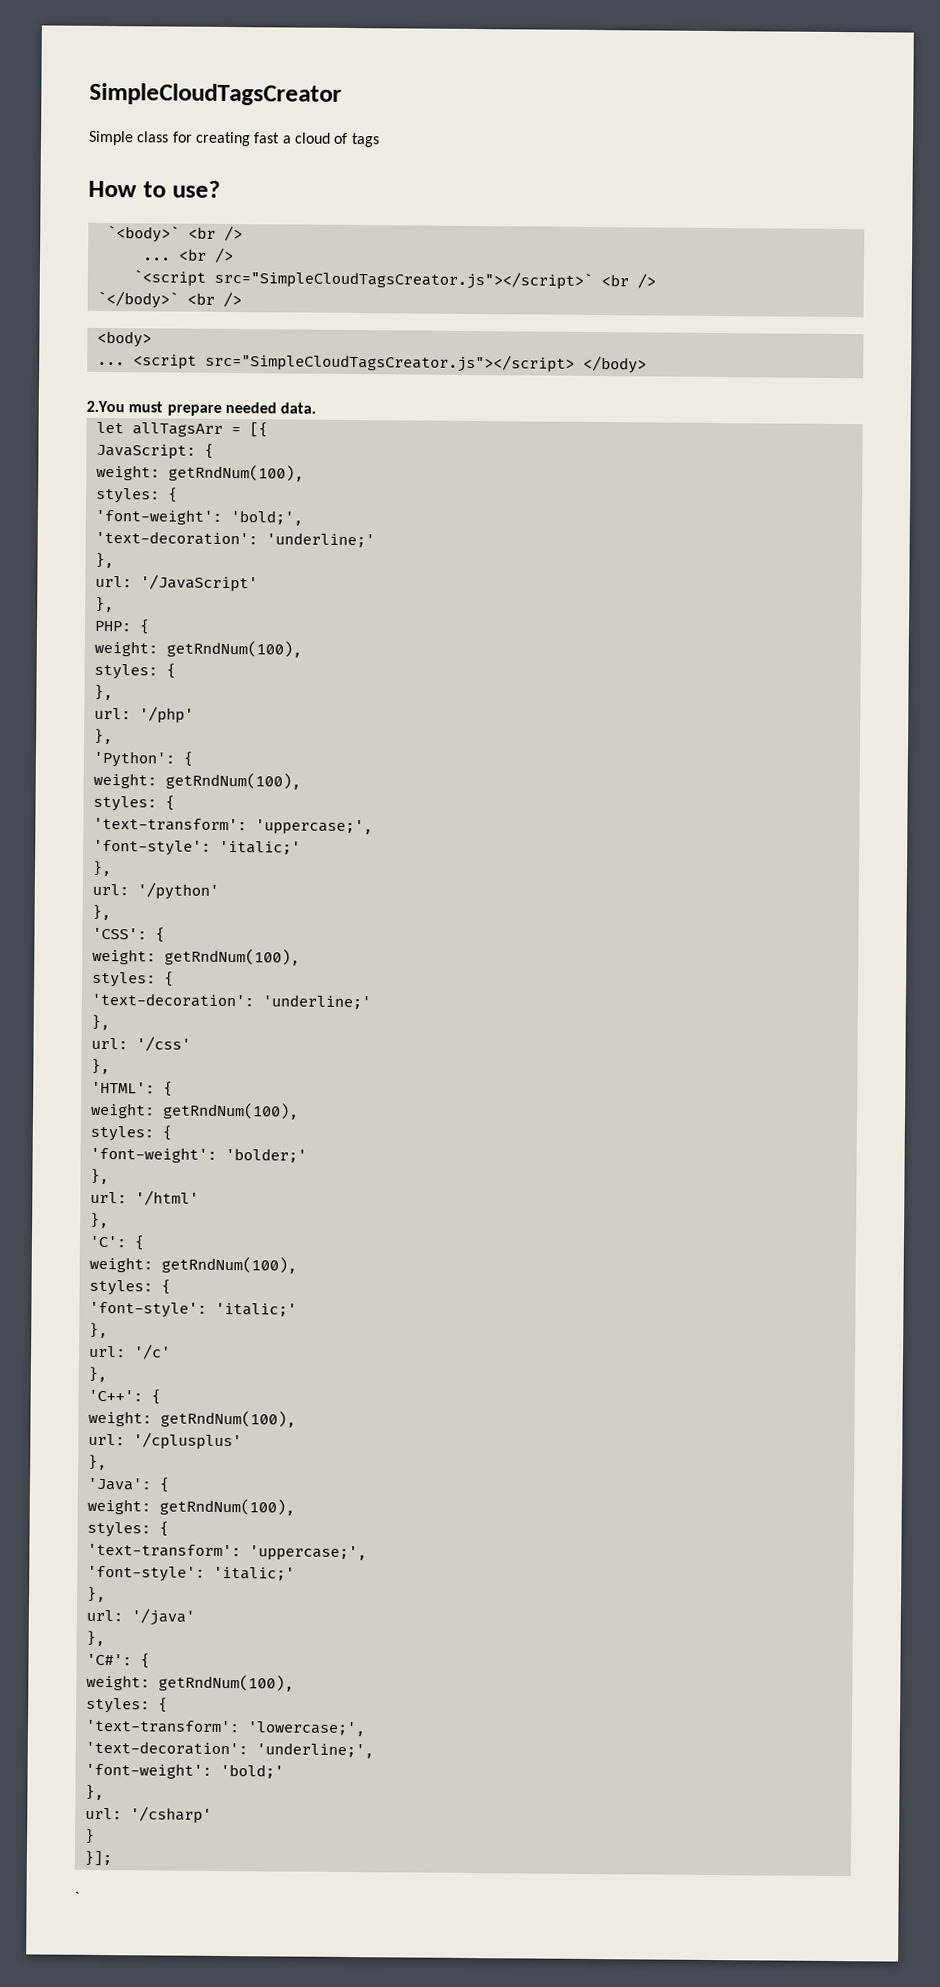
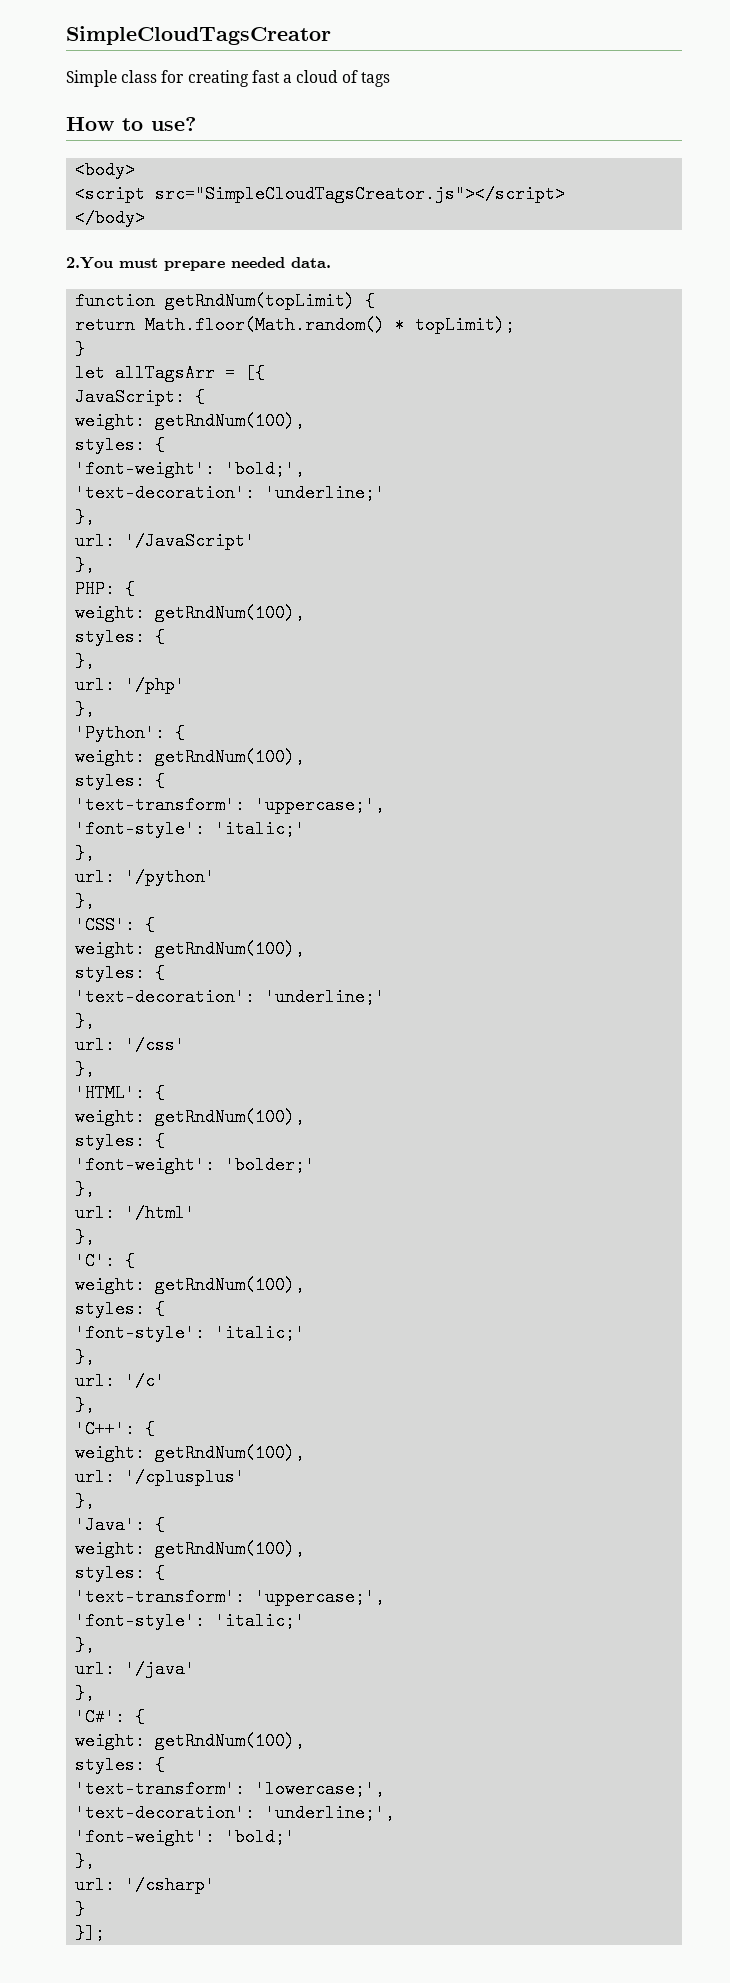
- `<body>` <br />
- ... <br />
- `<script src="SimpleCloudTagsCreator.js"></script>` <br />
- `</body>` <br />
  <body>
- ... <script src="SimpleCloudTagsCreator.js"></script> </body>
+ <script src="SimpleCloudTagsCreator.js"></script>
+ </body>
+ function getRndNum(topLimit) {
+ return Math.floor(Math.random() * topLimit);
+ }
- `

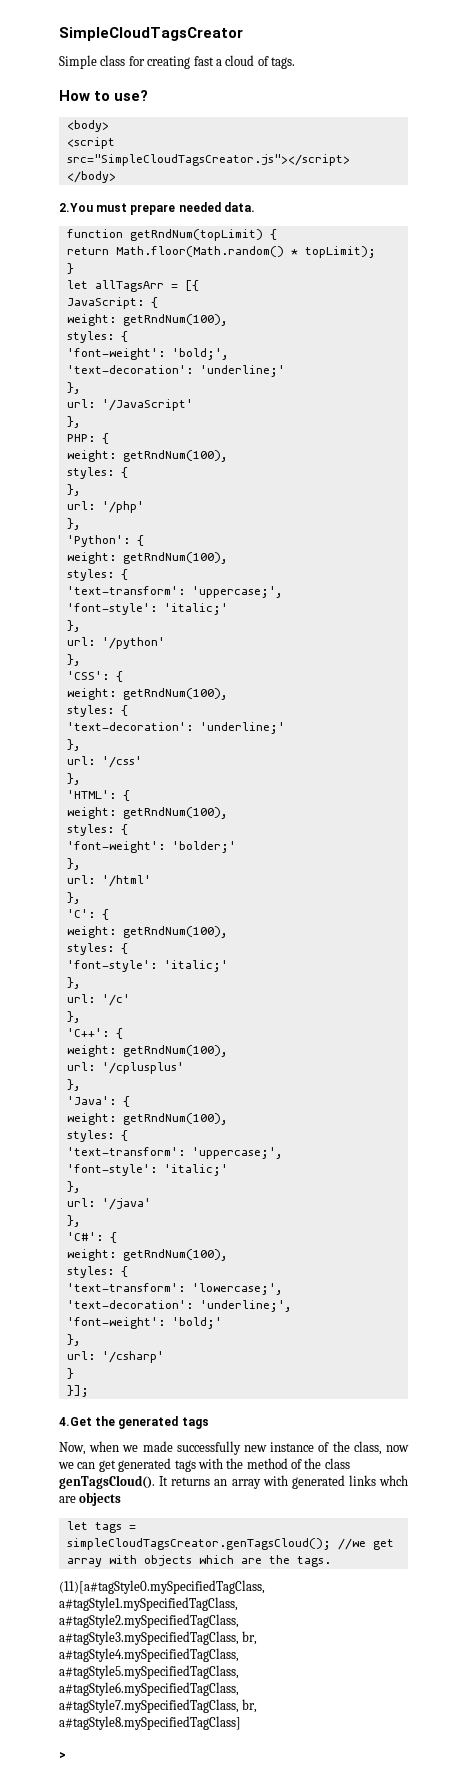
- Simple class for creating fast a cloud of tags
+ Simple class for creating fast a cloud of tags.
+ 4.Get the generated tags
+ Now, when we made successfully new instance of the class, now we can get generated tags with the method of the class genTagsCloud(). It returns an array with generated links whch are objects
+ let tags = simpleCloudTagsCreator.genTagsCloud(); //we get array with objects which are the tags.
+ (11)[a#tagStyle0.mySpecifiedTagClass, a#tagStyle1.mySpecifiedTagClass, a#tagStyle2.mySpecifiedTagClass, a#tagStyle3.mySpecifiedTagClass, br, a#tagStyle4.mySpecifiedTagClass, a#tagStyle5.mySpecifiedTagClass, a#tagStyle6.mySpecifiedTagClass, a#tagStyle7.mySpecifiedTagClass, br, a#tagStyle8.mySpecifiedTagClass]
+ >

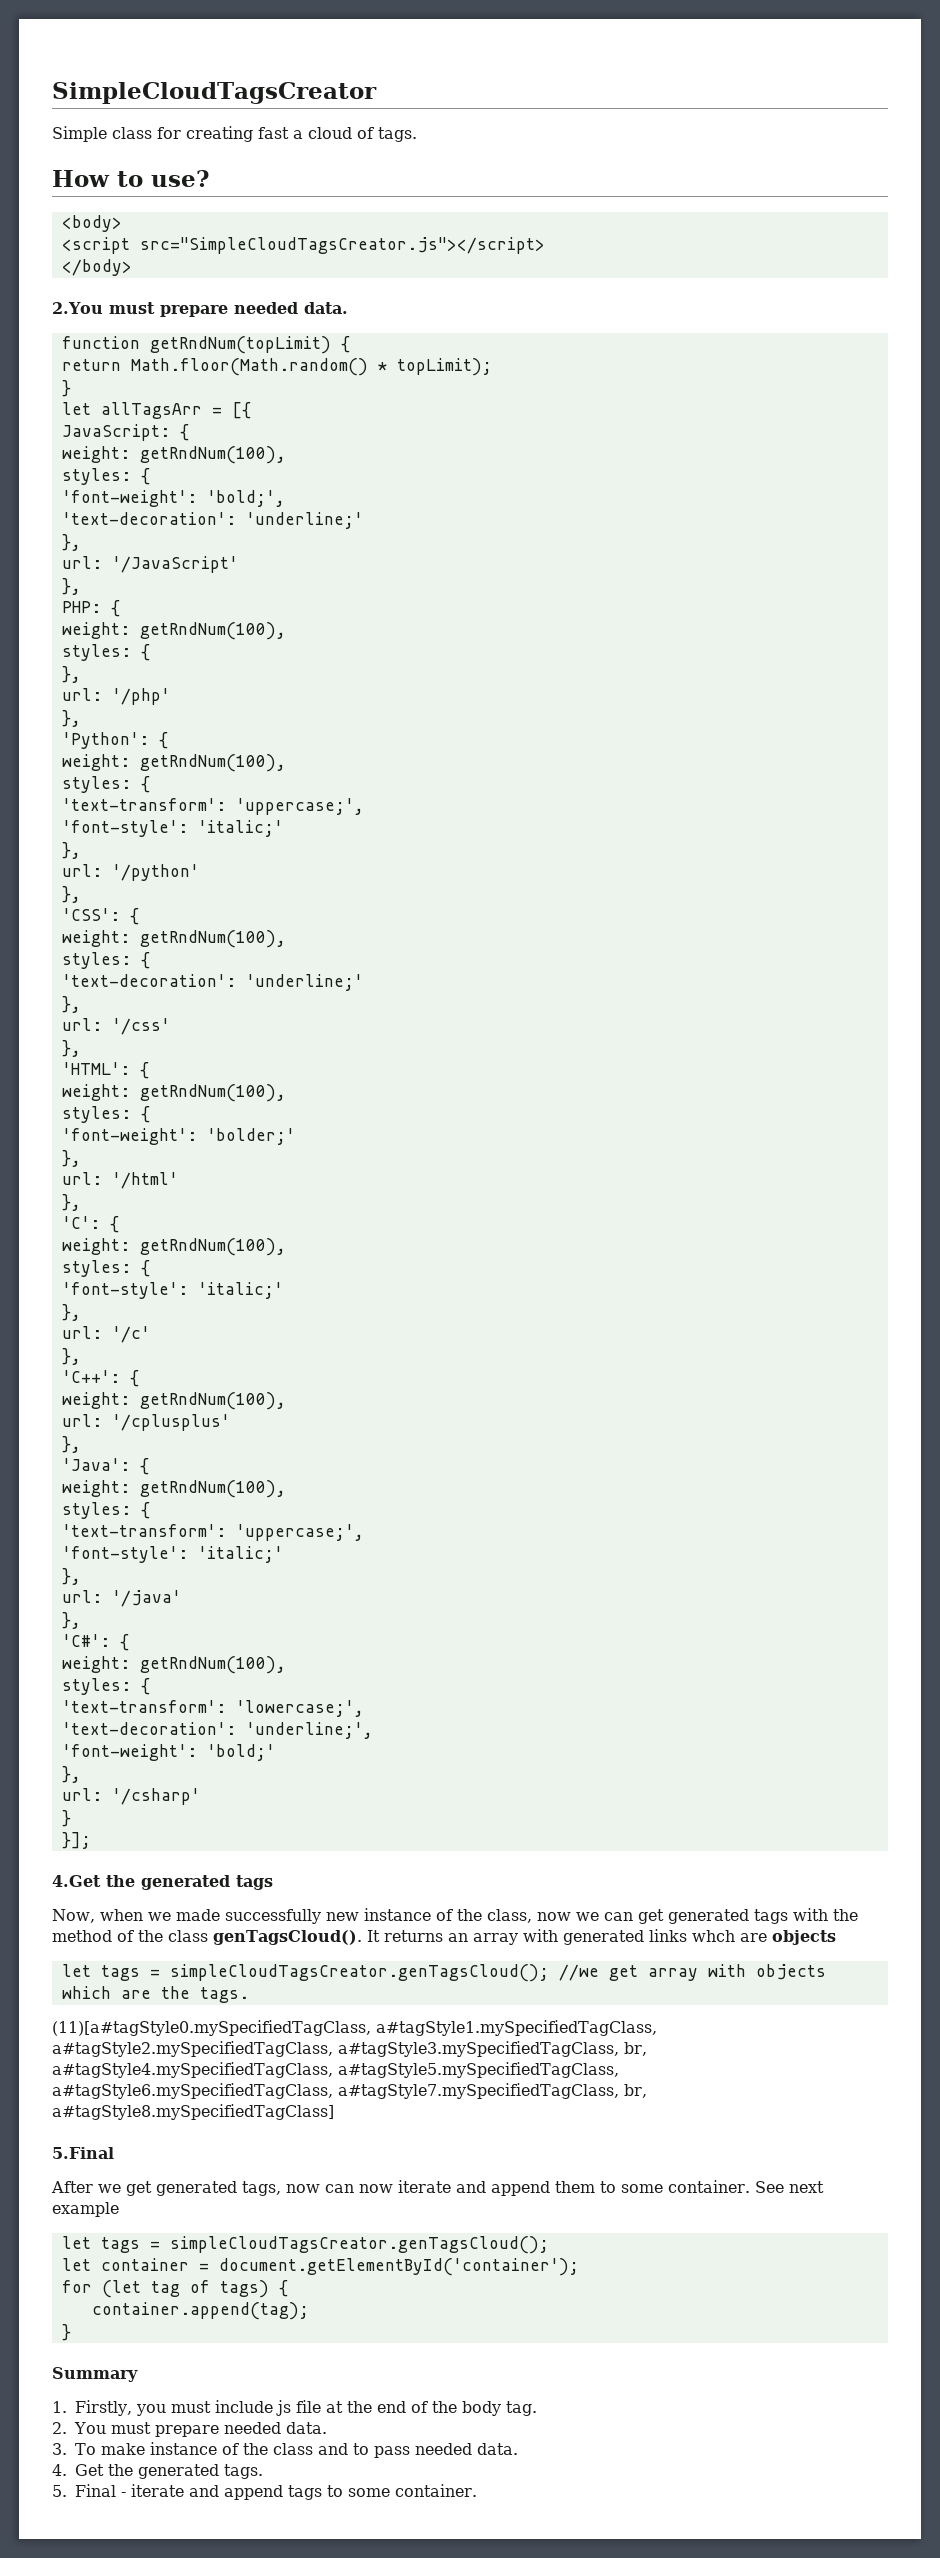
- >
+ 5.Final
+ After we get generated tags, now can now iterate and append them to some container. See next example
+ let tags = simpleCloudTagsCreator.genTagsCloud();
+ let container = document.getElementById('container');
+ for (let tag of tags) {
+ container.append(tag);
+ }
+ Summary
+ 1. Firstly, you must include js file at the end of the body tag.
+ 2. You must prepare needed data.
+ 3. To make instance of the class and to pass needed data.
+ 4. Get the generated tags.
+ 5. Final - iterate and append tags to some container.

